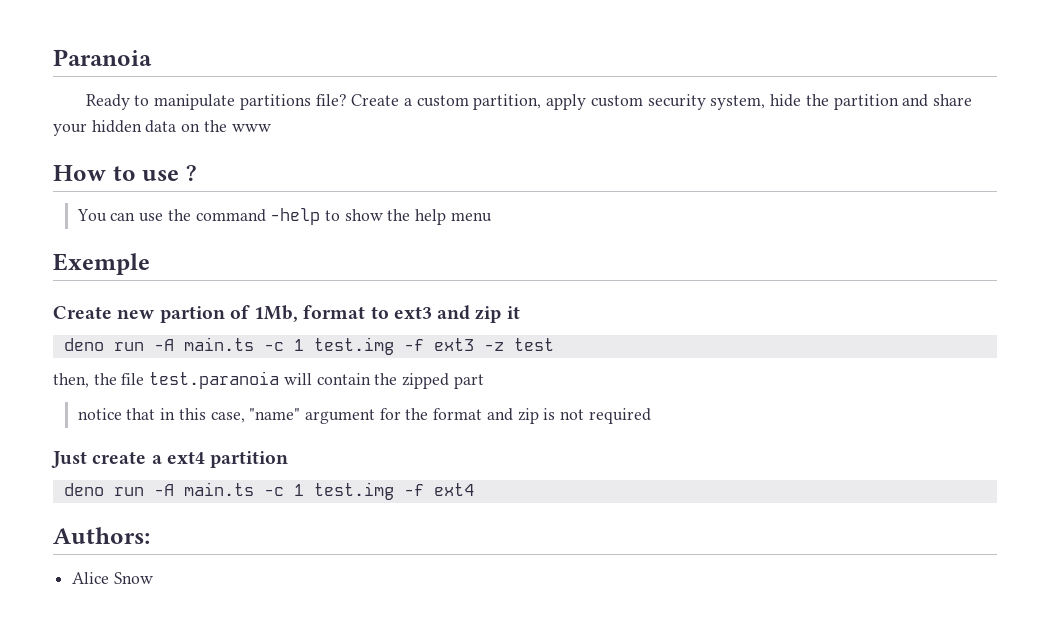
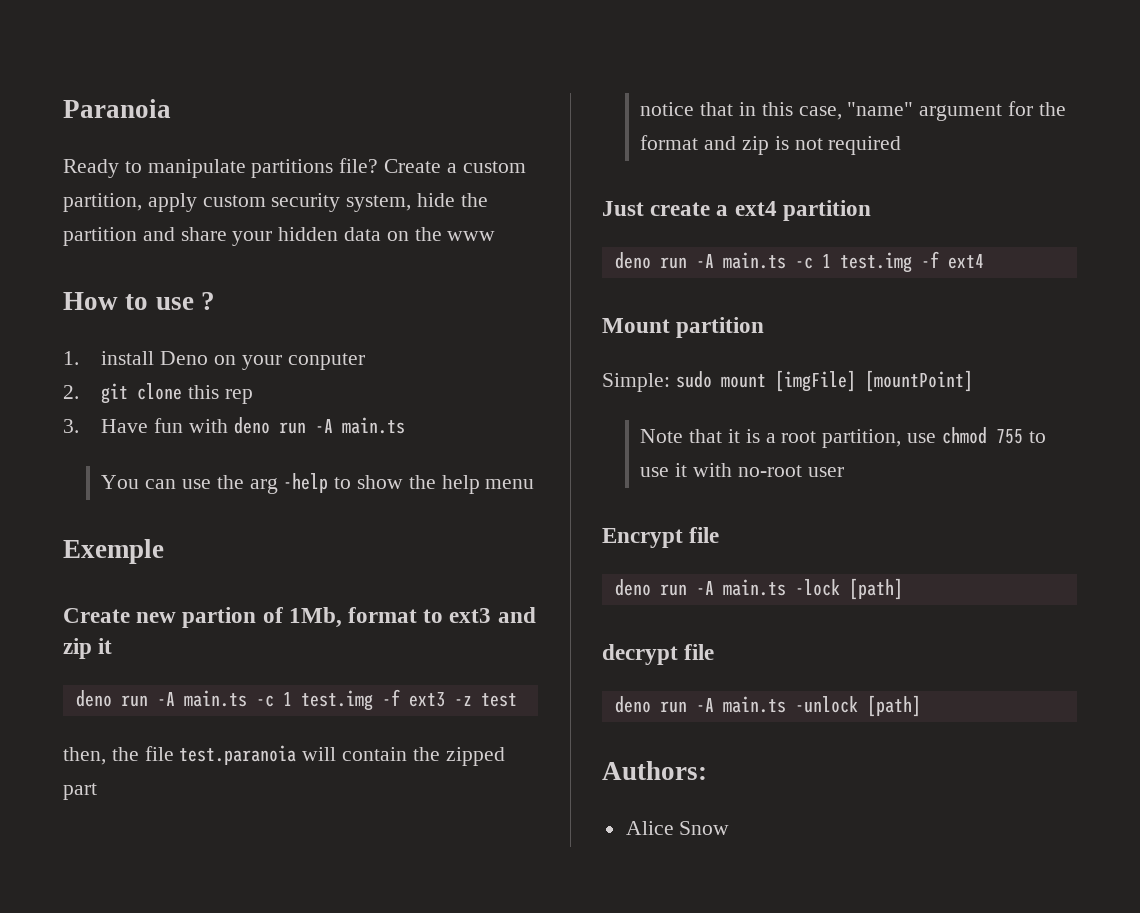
+ 1. install Deno on your conputer
+ 2. git clone this rep
+ 3. Have fun with deno run -A main.ts
- You can use the command -help to show the help menu
+ You can use the arg -help to show the help menu
+ Mount partition
+ Simple: sudo mount [imgFile] [mountPoint]
+ Note that it is a root partition, use chmod 755 to use it with no-root user
+ Encrypt file
+ deno run -A main.ts -lock [path]
+ decrypt file
+ deno run -A main.ts -unlock [path]

